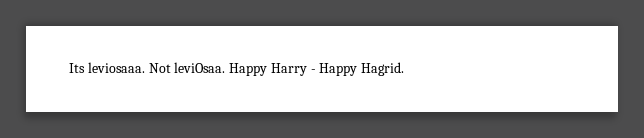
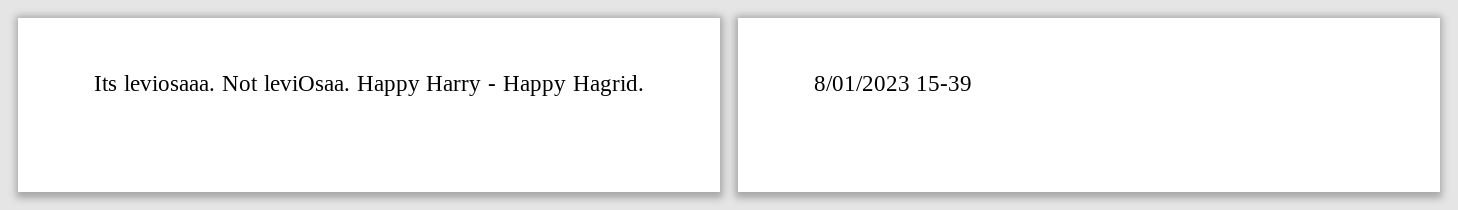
+ 8/01/2023 15-39

